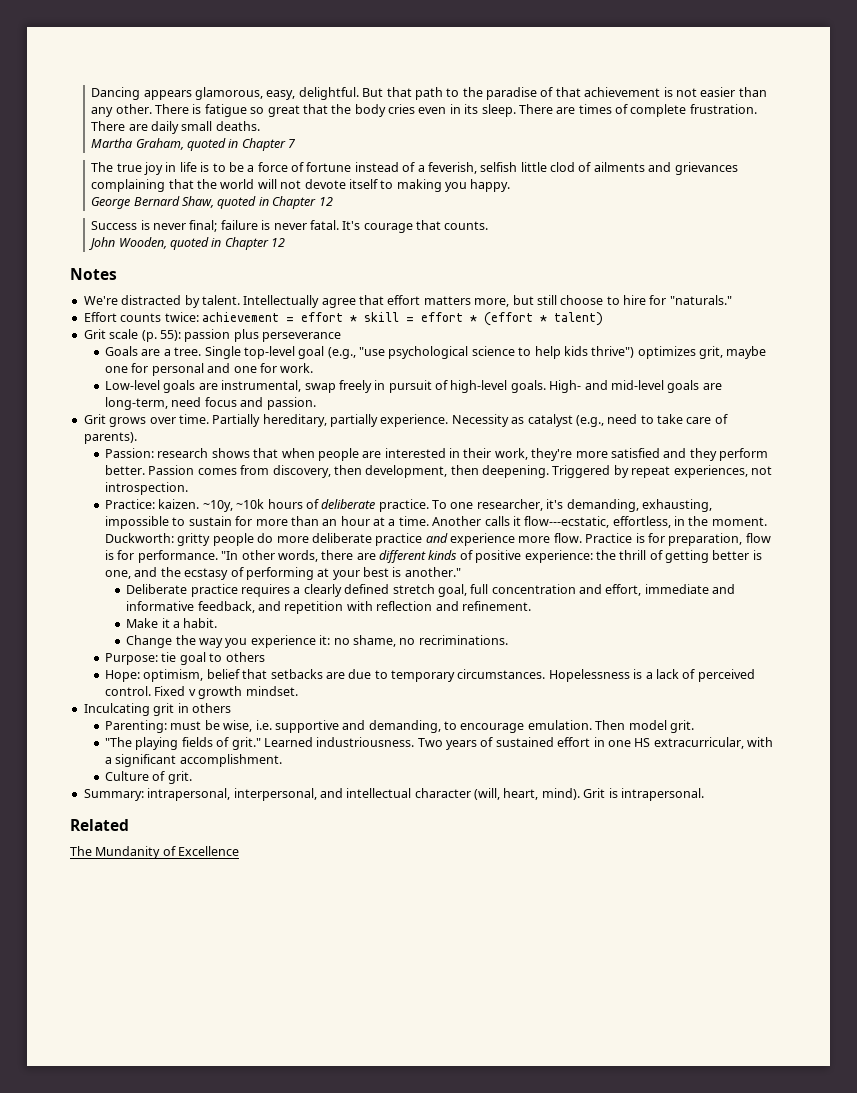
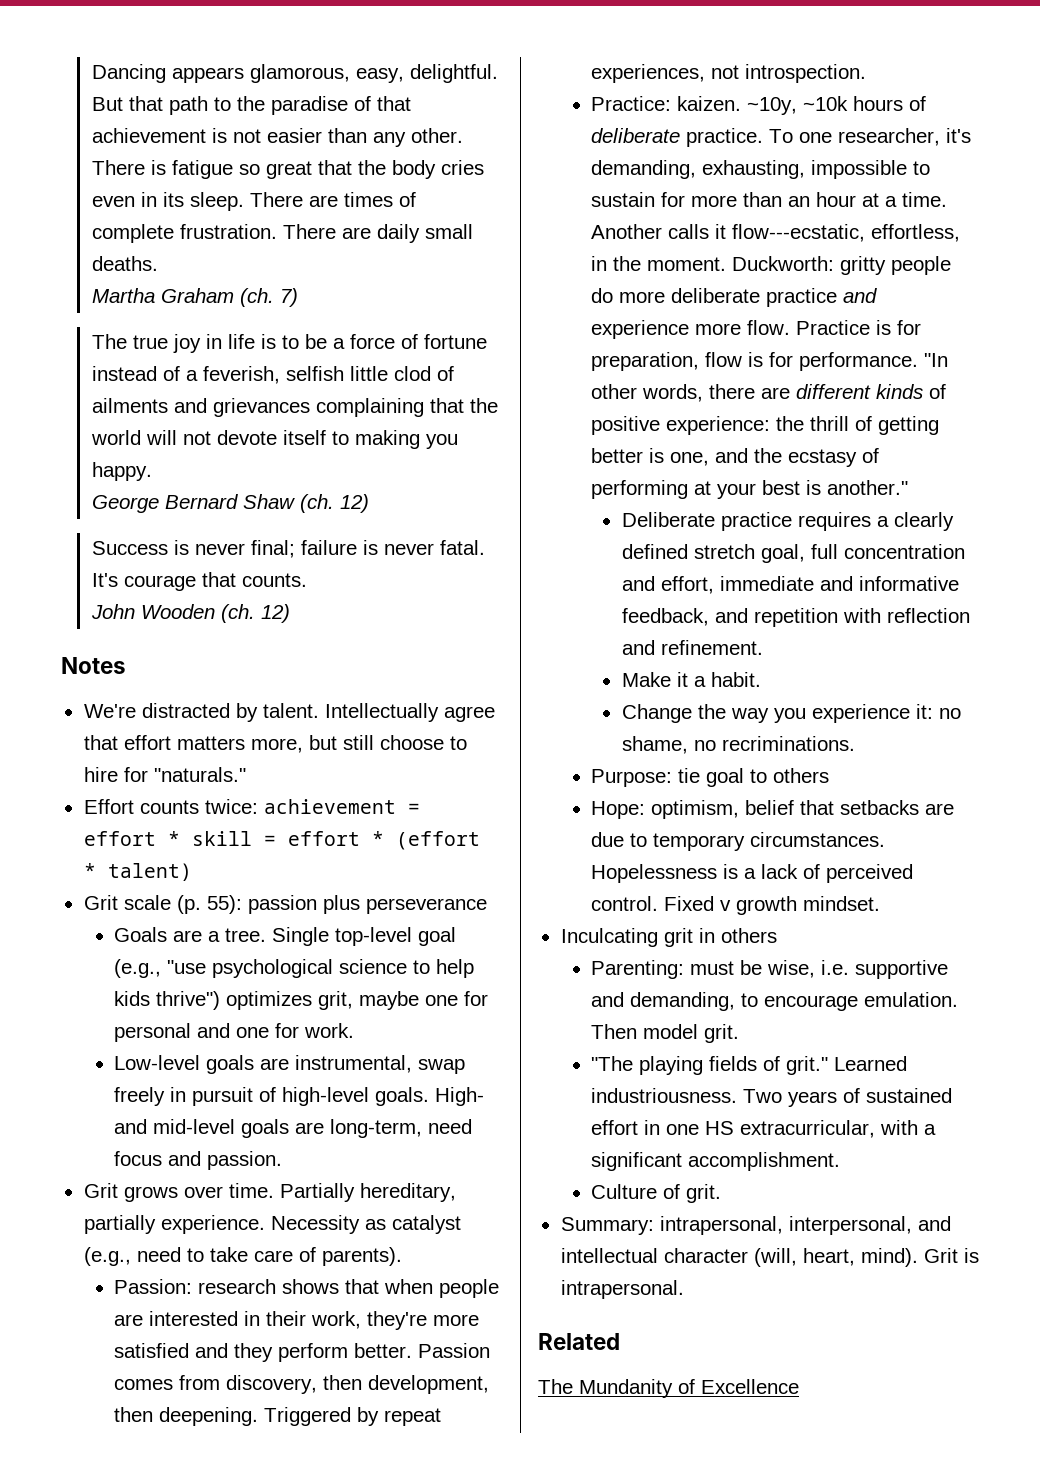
- Martha Graham, quoted in Chapter 7
+ Martha Graham (ch. 7)
- George Bernard Shaw, quoted in Chapter 12
+ George Bernard Shaw (ch. 12)
- John Wooden, quoted in Chapter 12
+ John Wooden (ch. 12)

